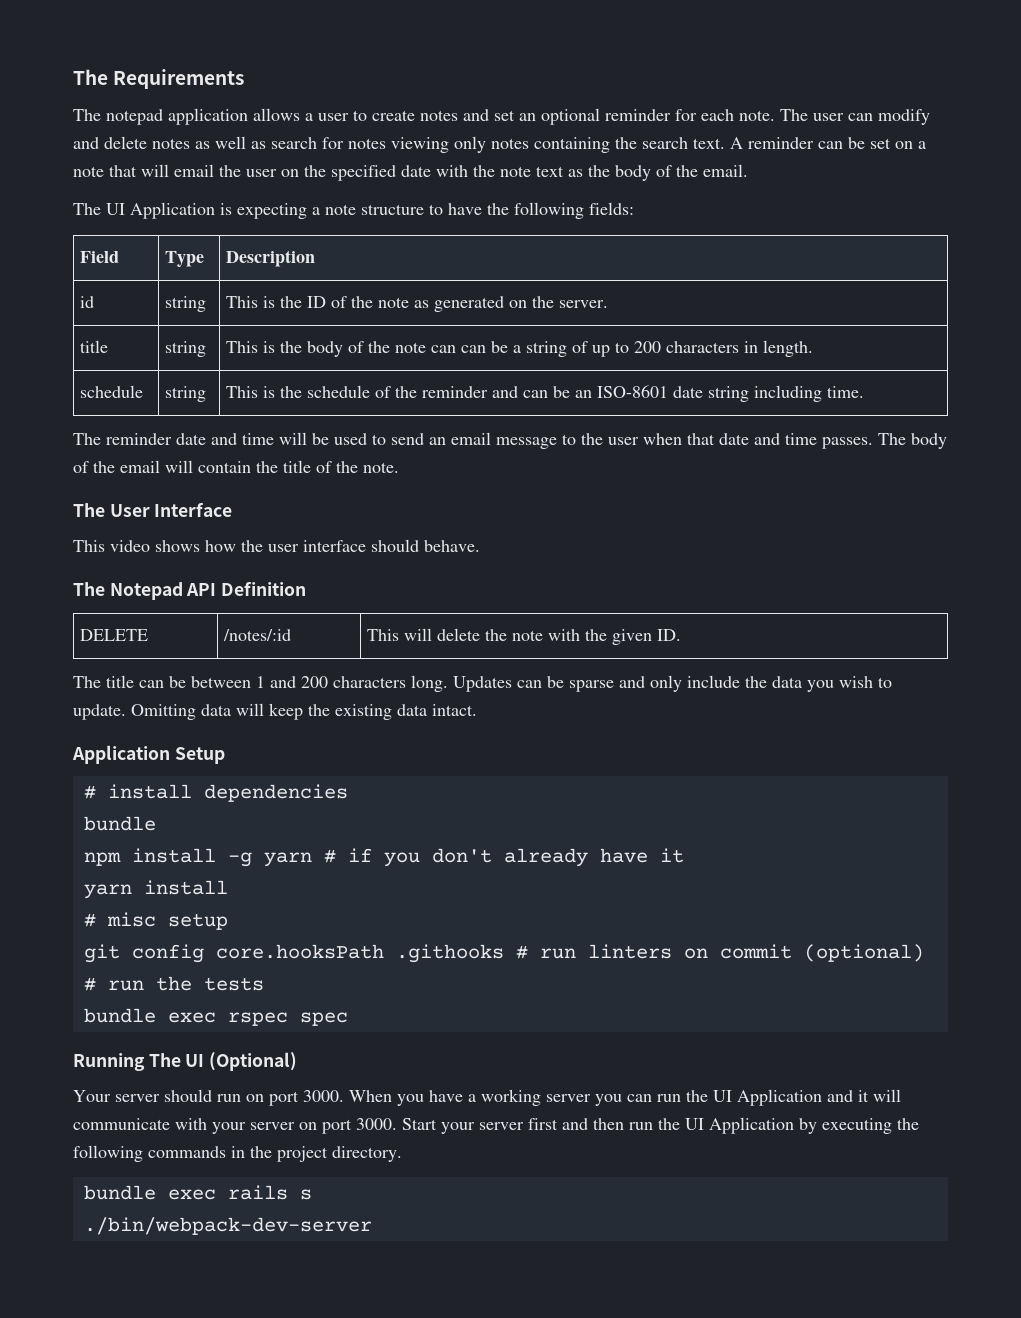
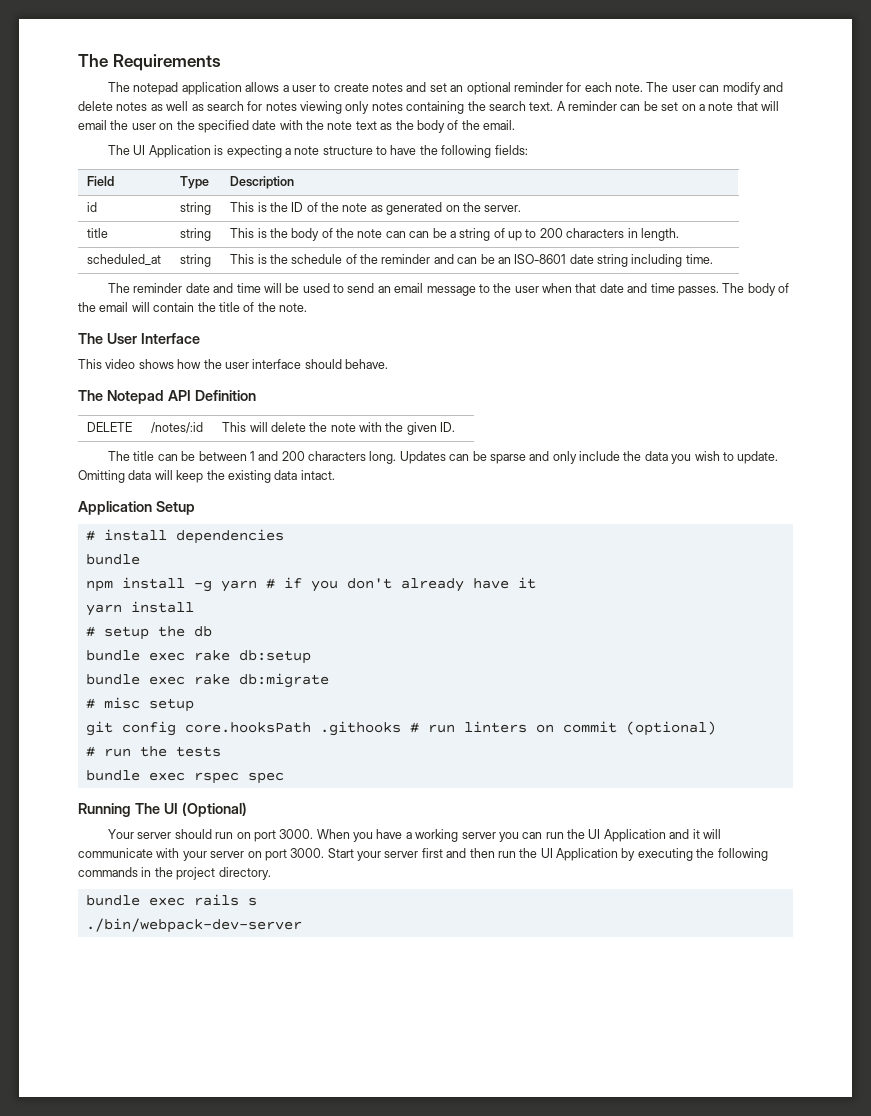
- schedule | string | This is the schedule of the reminder and can be an ISO-8601 date string including time.
+ scheduled_at | string | This is the schedule of the reminder and can be an ISO-8601 date string including time.
+ # setup the db
+ bundle exec rake db:setup
+ bundle exec rake db:migrate

